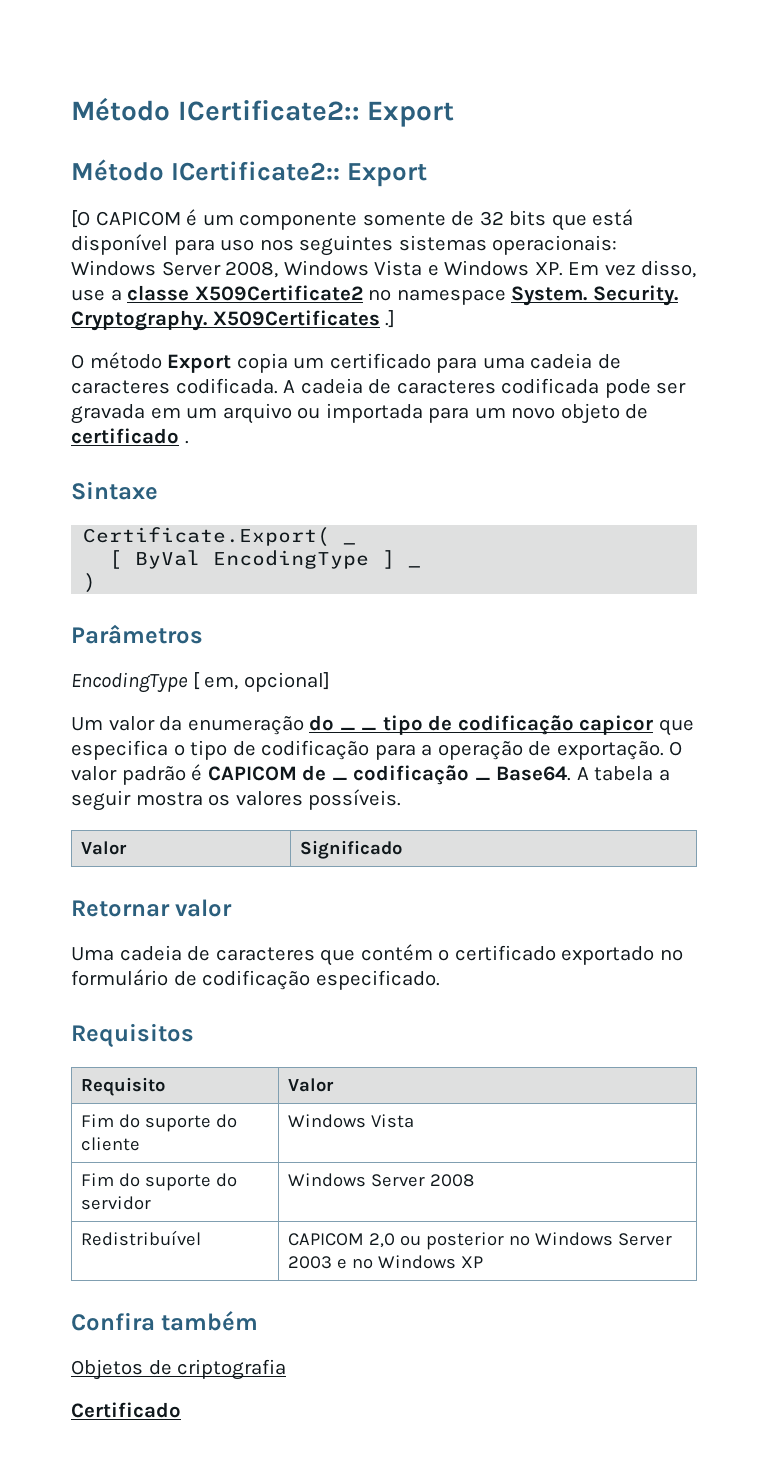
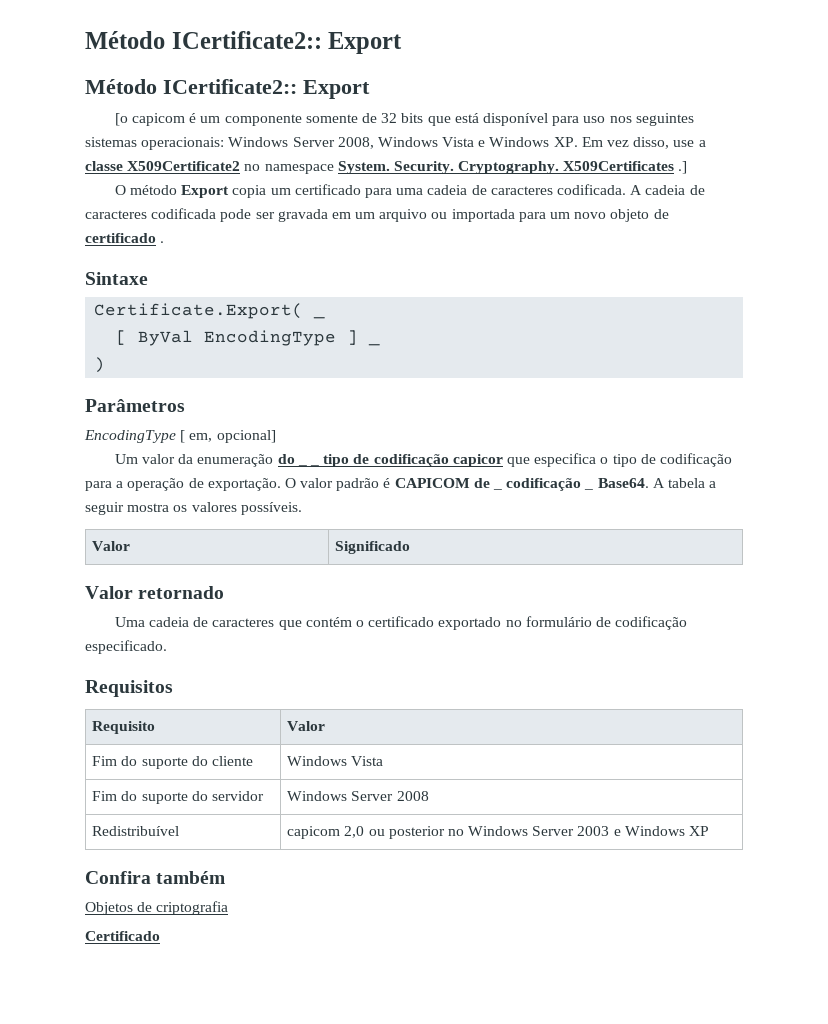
- [O CAPICOM é um componente somente de 32 bits que está disponível para uso nos seguintes sistemas operacionais: Windows Server 2008, Windows Vista e Windows XP. Em vez disso, use a classe X509Certificate2 no namespace System.
+ [o capicom é um componente somente de 32 bits que está disponível para uso nos seguintes sistemas operacionais: Windows Server 2008, Windows Vista e Windows XP. Em vez disso, use a classe X509Certificate2 no namespace System.
- Retornar valor
+ Valor retornado
- Redistribuível | CAPICOM 2,0 ou posterior no Windows Server 2003 e no Windows XP
+ Redistribuível | capicom 2,0 ou posterior no Windows Server 2003 e Windows XP

